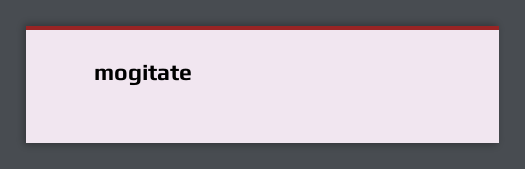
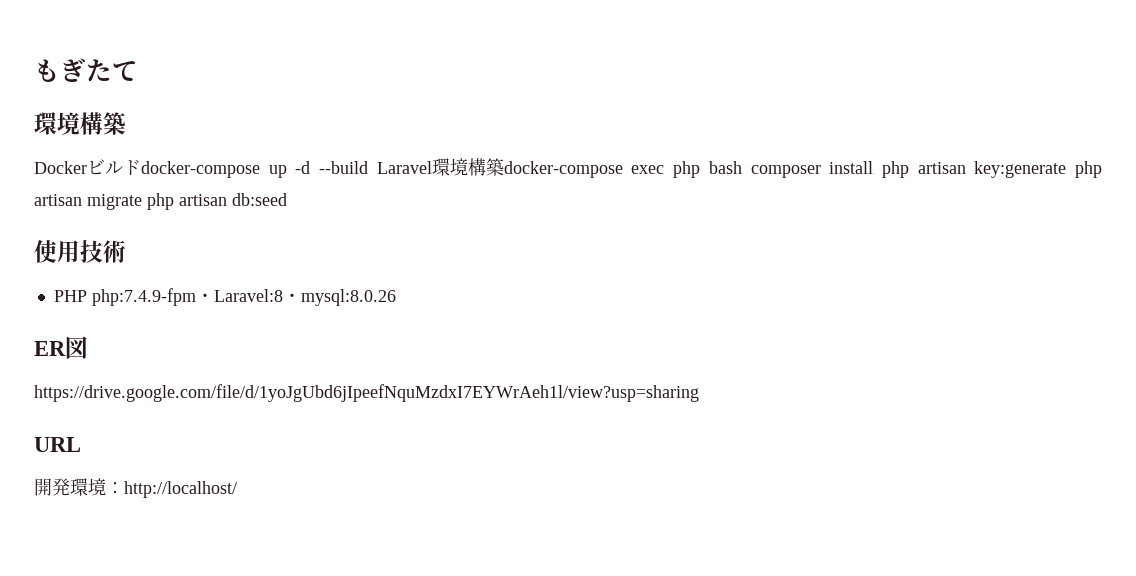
- mogitate
+ もぎたて
+ 環境構築
+ Dockerビルドdocker-compose up -d --build Laravel環境構築docker-compose exec php bash composer install php artisan key:generate php artisan migrate php artisan db:seed
+ 使用技術
+ PHP php:7.4.9-fpm・Laravel:8・mysql:8.0.26
+ ER図
+ https://drive.google.com/file/d/1yoJgUbd6jIpeefNquMzdxI7EYWrAeh1l/view?usp=sharing
+ URL
+ 開発環境：http://localhost/

